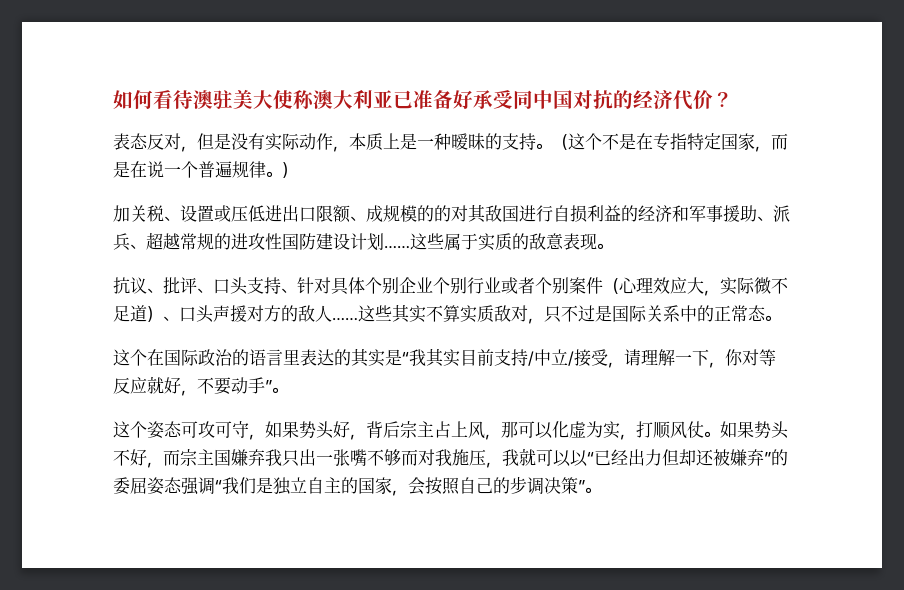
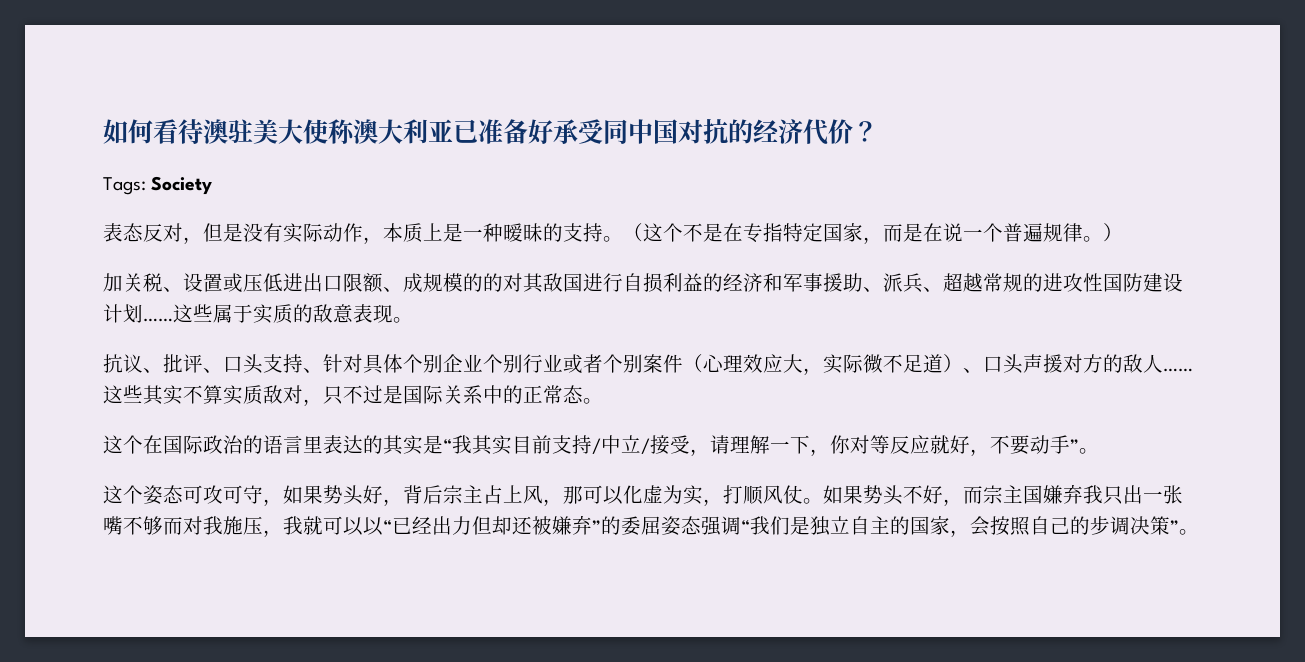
+ Tags: Society

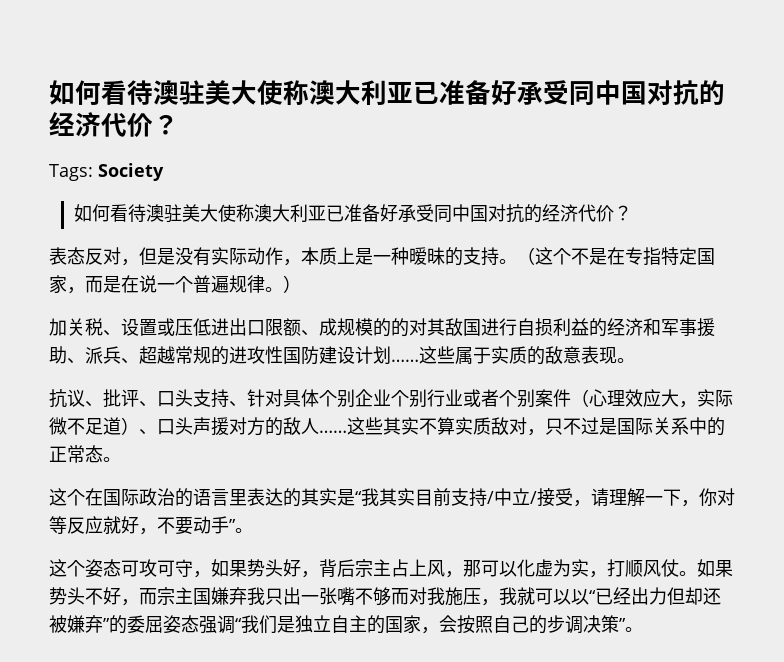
  Tags: Society
+ 如何看待澳驻美大使称澳大利亚已准备好承受同中国对抗的经济代价？

